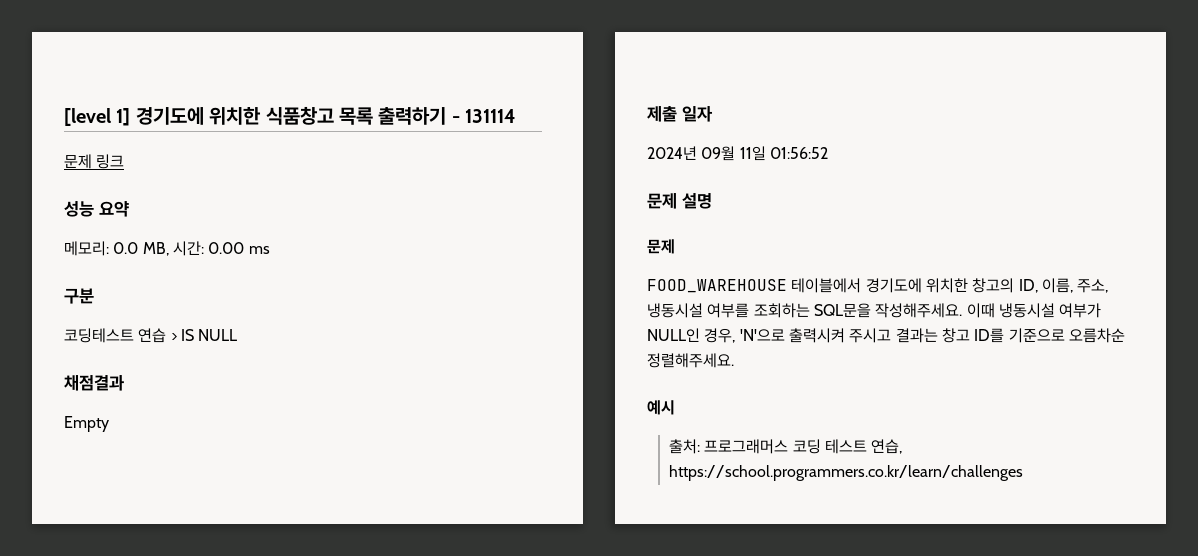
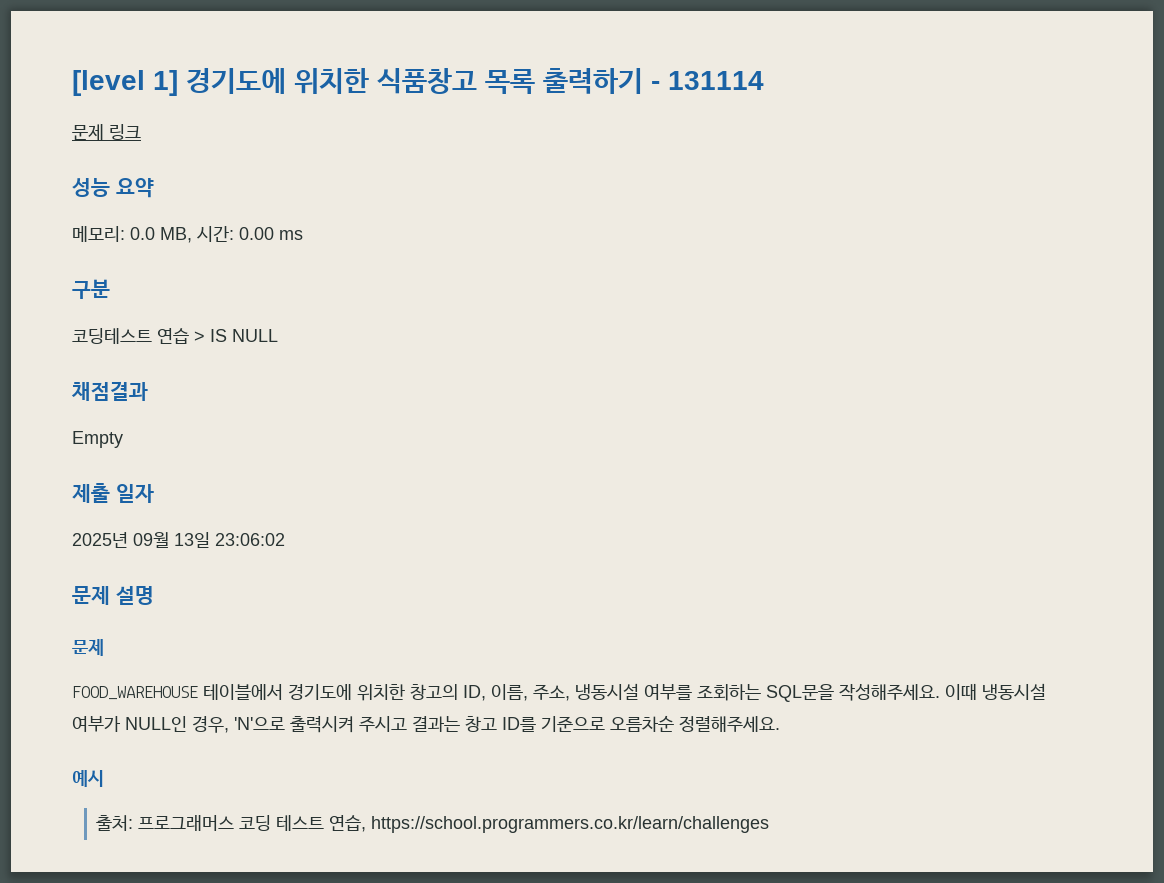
- 2024년 09월 11일 01:56:52
+ 2025년 09월 13일 23:06:02

